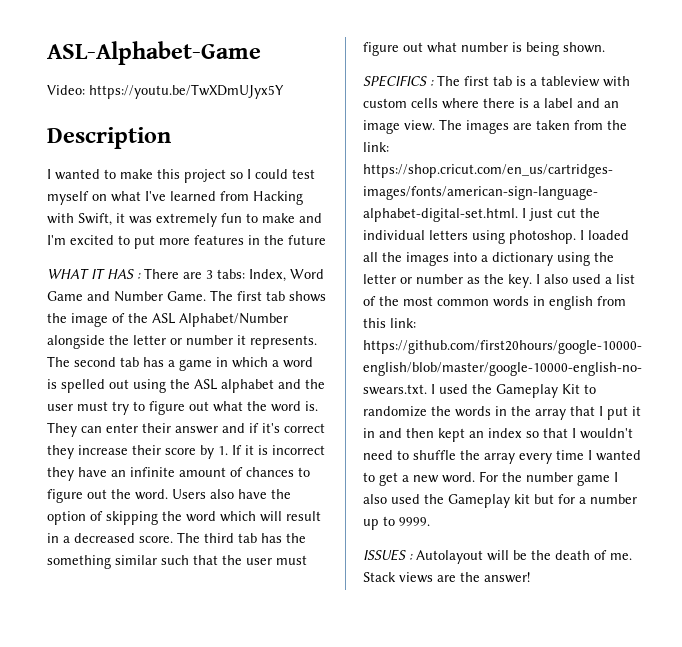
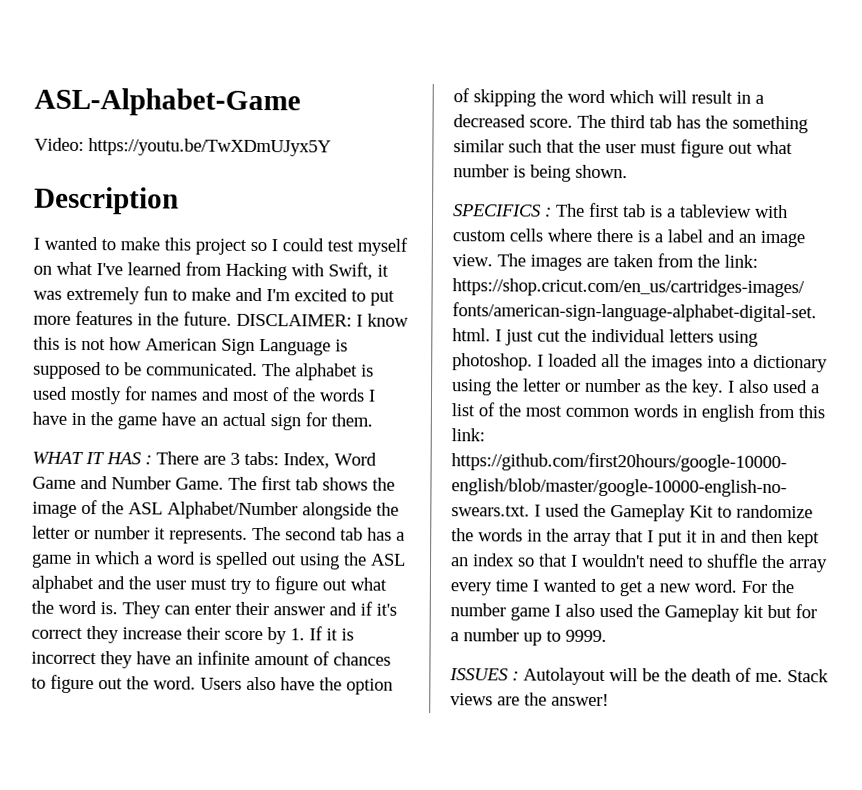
- I wanted to make this project so I could test myself on what I've learned from Hacking with Swift, it was extremely fun to make and I'm excited to put more features in the future
+ I wanted to make this project so I could test myself on what I've learned from Hacking with Swift, it was extremely fun to make and I'm excited to put more features in the future. DISCLAIMER: I know this is not how American Sign Language is supposed to be communicated. The alphabet is used mostly for names and most of the words I have in the game have an actual sign for them.

